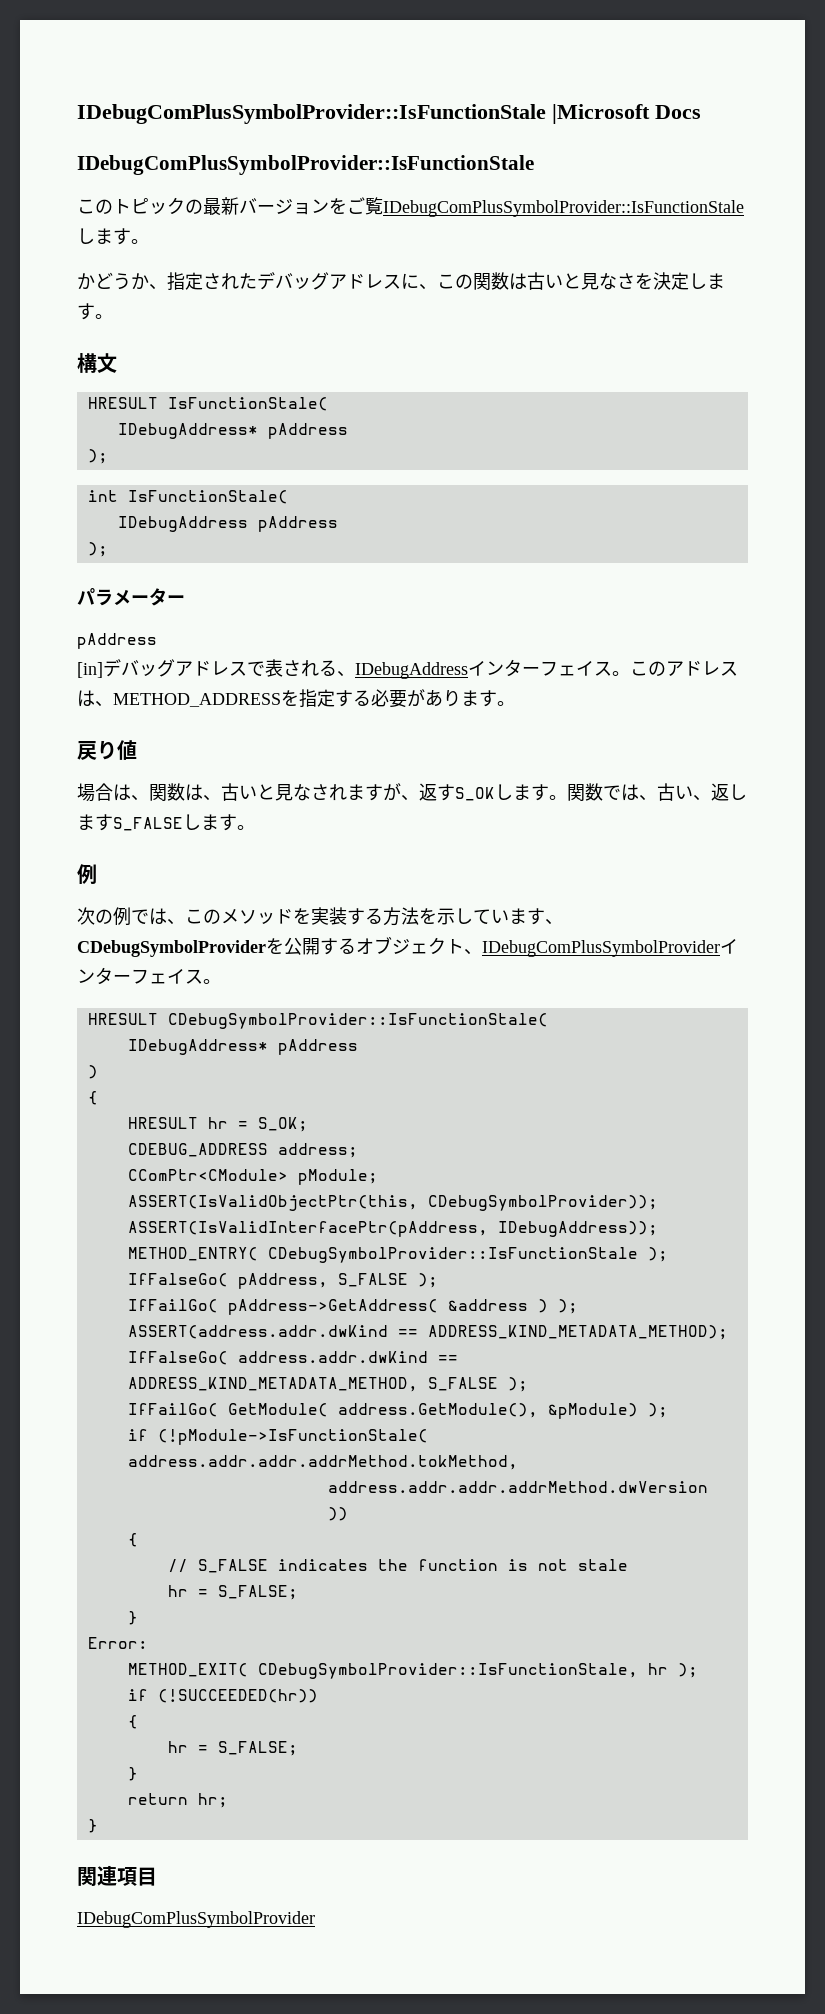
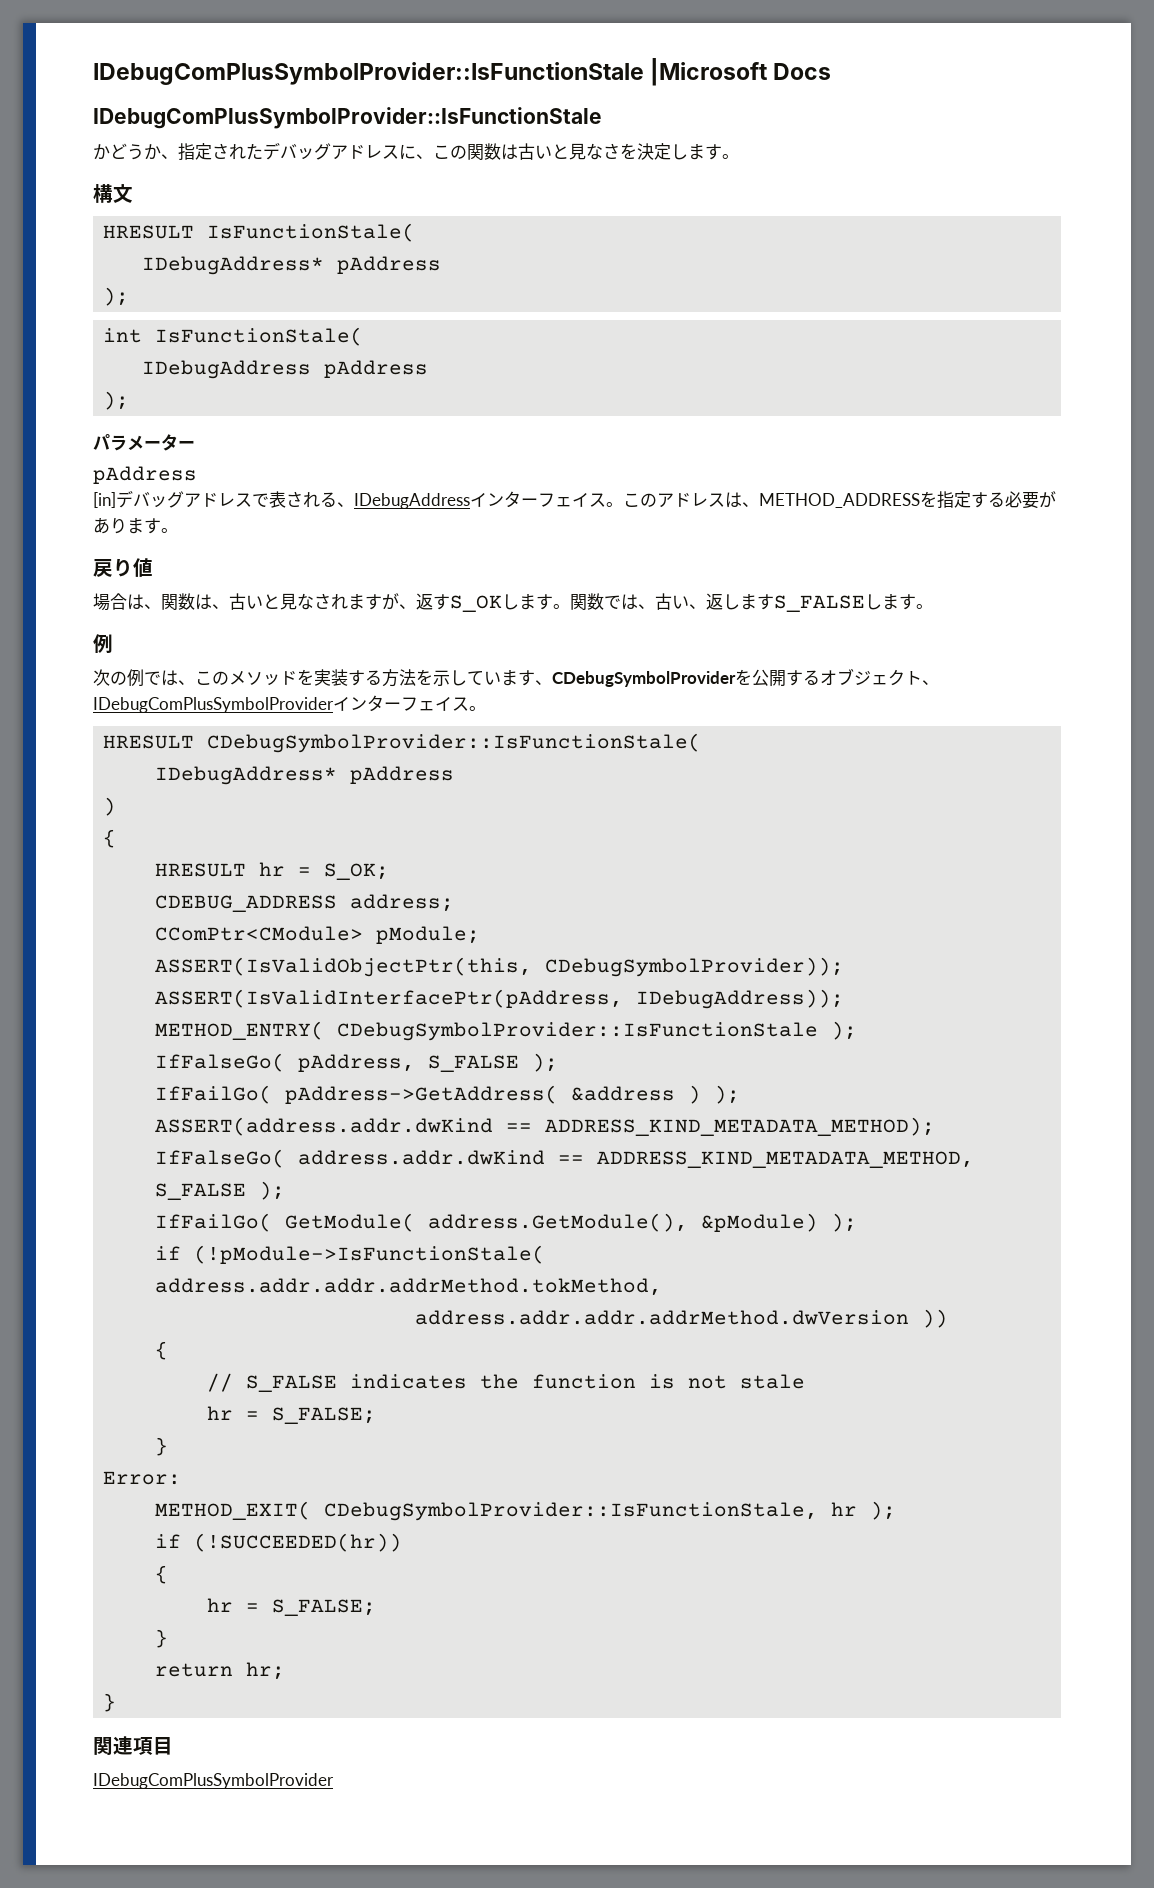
- このトピックの最新バージョンをご覧IDebugComPlusSymbolProvider::IsFunctionStaleします。

